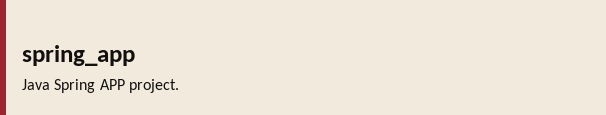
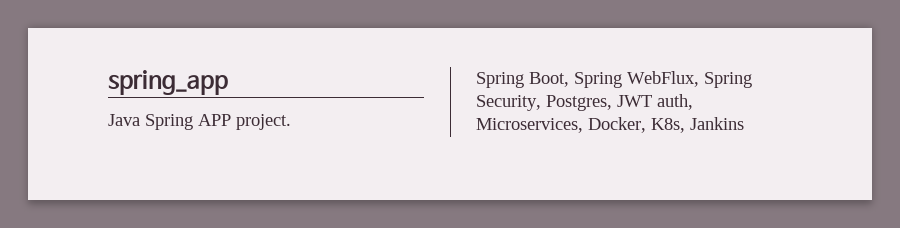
+ Spring Boot, Spring WebFlux, Spring Security, Postgres, JWT auth, Microservices, Docker, K8s, Jankins

